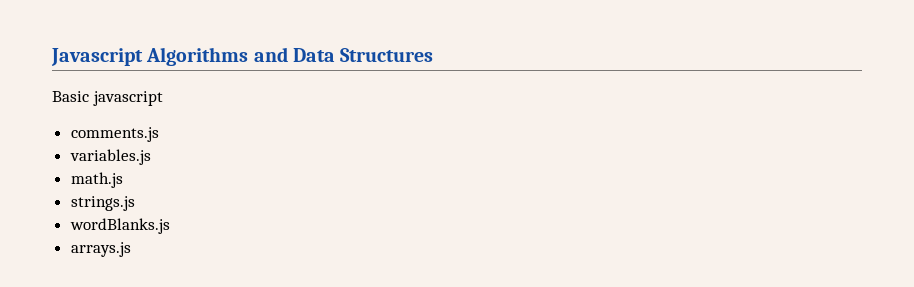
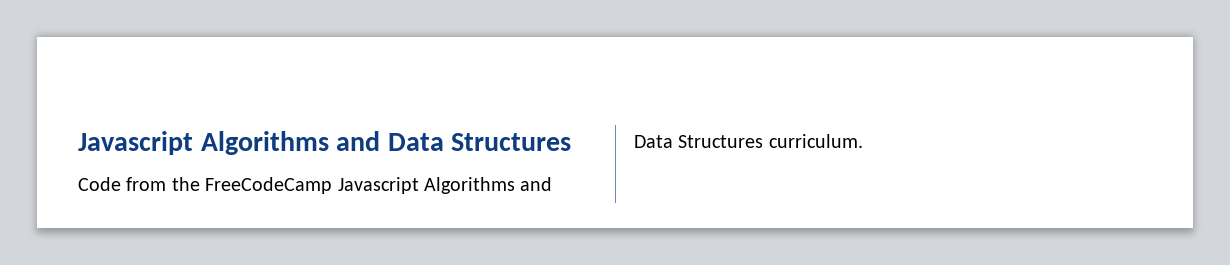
- Basic javascript
- comments.js
- variables.js
- math.js
- strings.js
- wordBlanks.js
- arrays.js
+ Code from the FreeCodeCamp Javascript Algorithms and Data Structures curriculum.

